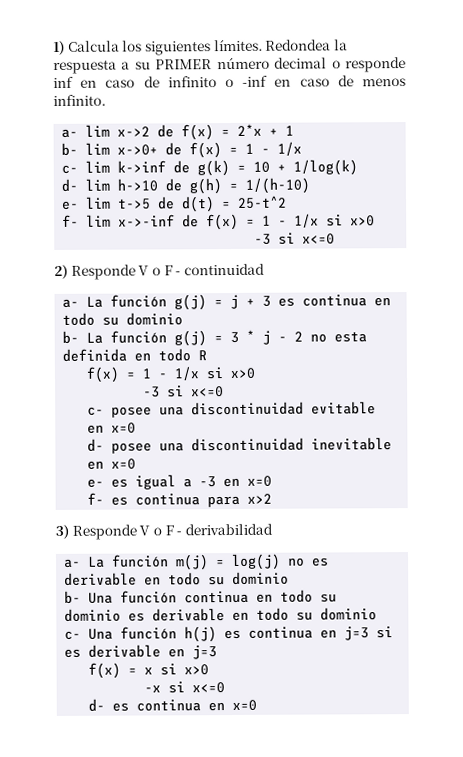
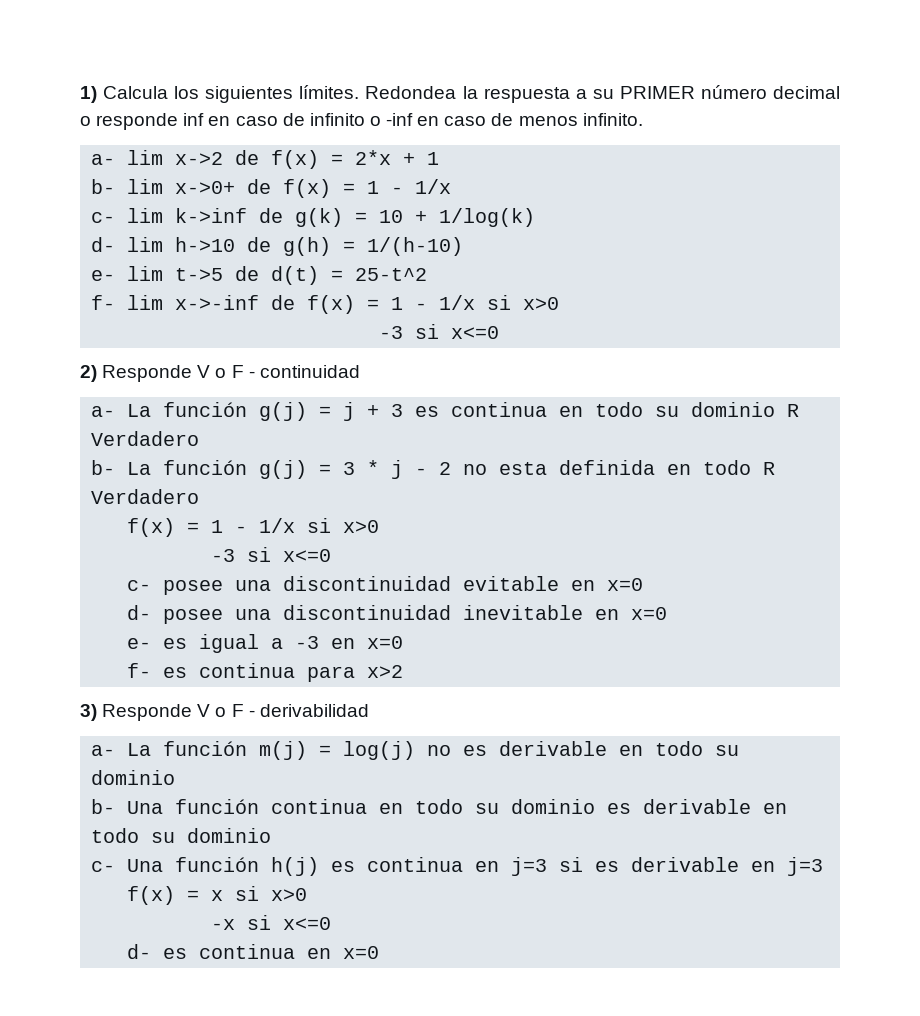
- a- La función g(j) = j + 3 es continua en todo su dominio
+ a- La función g(j) = j + 3 es continua en todo su dominio R Verdadero
- b- La función g(j) = 3 * j - 2 no esta definida en todo R
+ b- La función g(j) = 3 * j - 2 no esta definida en todo R Verdadero

